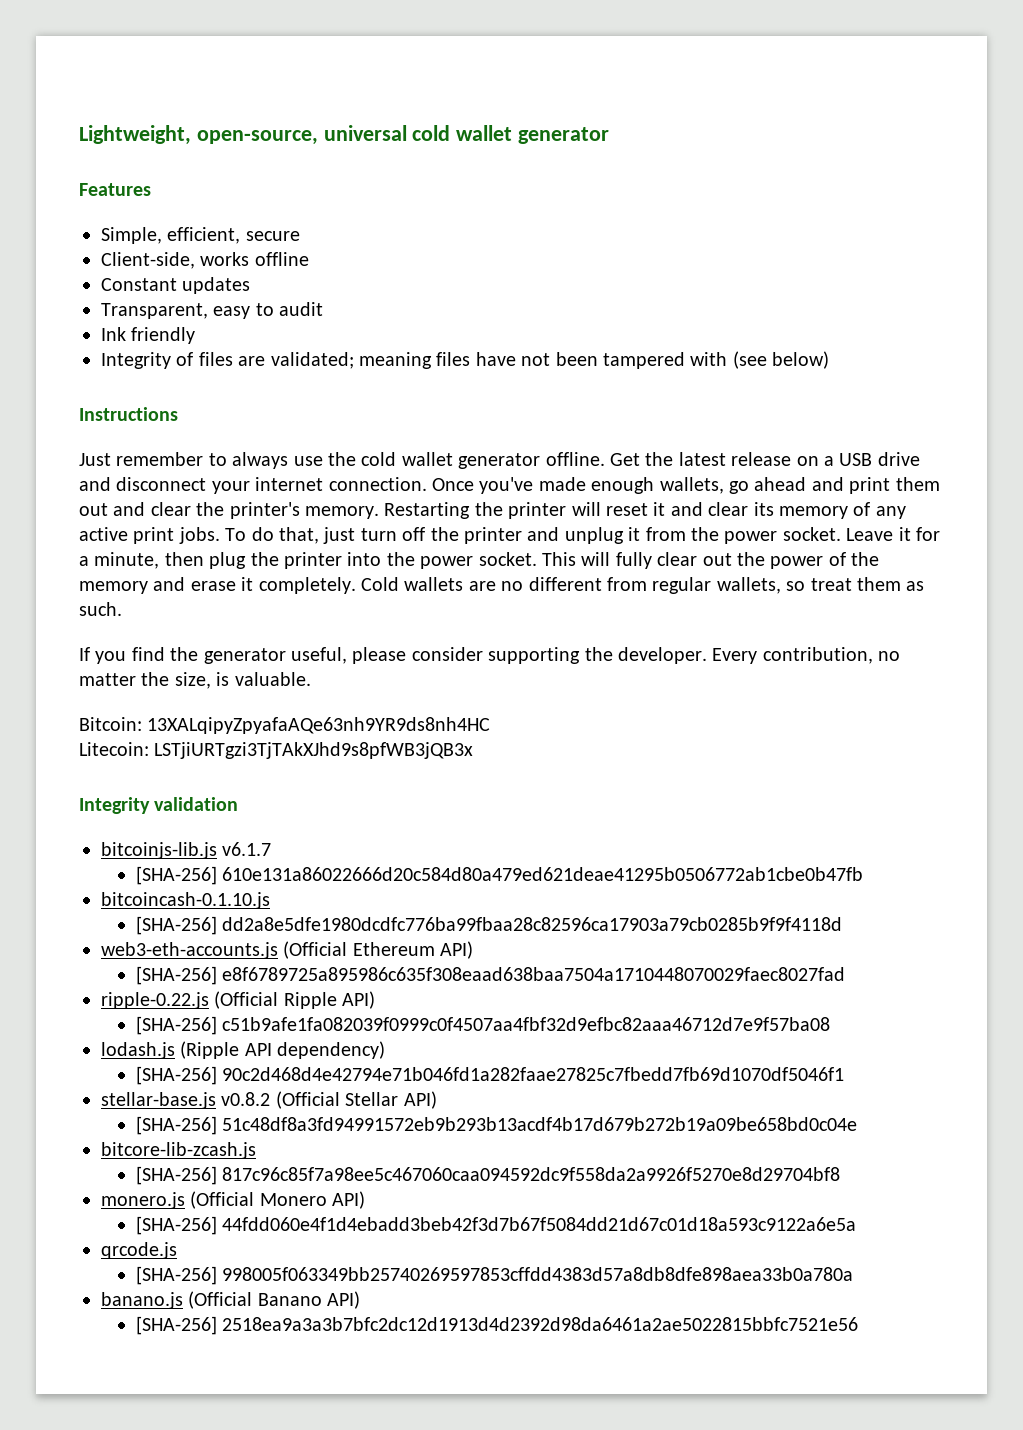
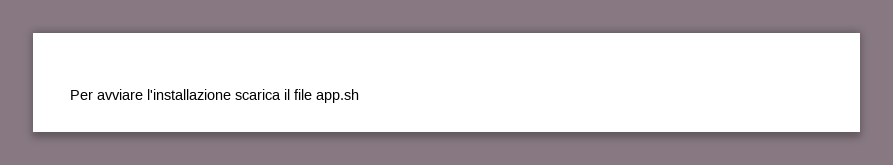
- Lightweight, open-source, universal cold wallet generator
- Features
- Simple, efficient, secure
- Client-side, works offline
- Constant updates
- Transparent, easy to audit
- Ink friendly
- Integrity of files are validated; meaning files have not been tampered with (see below)
- Instructions
- Just remember to always use the cold wallet generator offline. Get the latest release on a USB drive and disconnect your internet connection. Once you've made enough wallets, go ahead and print them out and clear the printer's memory. Restarting the printer will reset it and clear its memory of any active print jobs. To do that, just turn off the printer and unplug it from the power socket. Leave it for a minute, then plug the printer into the power socket. This will fully clear out the power of the memory and erase it completely. Cold wallets are no different from regular wallets, so treat them as such.
- If you find the generator useful, please consider supporting the developer. Every contribution, no matter the size, is valuable.
- Bitcoin: 13XALqipyZpyafaAQe63nh9YR9ds8nh4HC
- Litecoin: LSTjiURTgzi3TjTAkXJhd9s8pfWB3jQB3x
- Integrity validation
- bitcoinjs-lib.js v6.1.7
- [SHA-256] 610e131a86022666d20c584d80a479ed621deae41295b0506772ab1cbe0b47fb
- bitcoincash-0.1.10.js
- [SHA-256] dd2a8e5dfe1980dcdfc776ba99fbaa28c82596ca17903a79cb0285b9f9f4118d
- web3-eth-accounts.js (Official Ethereum API)
- [SHA-256] e8f6789725a895986c635f308eaad638baa7504a1710448070029faec8027fad
- ripple-0.22.js (Official Ripple API)
- [SHA-256] c51b9afe1fa082039f0999c0f4507aa4fbf32d9efbc82aaa46712d7e9f57ba08
- lodash.js (Ripple API dependency)
- [SHA-256] 90c2d468d4e42794e71b046fd1a282faae27825c7fbedd7fb69d1070df5046f1
- stellar-base.js v0.8.2 (Official Stellar API)
- [SHA-256] 51c48df8a3fd94991572eb9b293b13acdf4b17d679b272b19a09be658bd0c04e
- bitcore-lib-zcash.js
- [SHA-256] 817c96c85f7a98ee5c467060caa094592dc9f558da2a9926f5270e8d29704bf8
- monero.js (Official Monero API)
- [SHA-256] 44fdd060e4f1d4ebadd3beb42f3d7b67f5084dd21d67c01d18a593c9122a6e5a
- qrcode.js
- [SHA-256] 998005f063349bb25740269597853cffdd4383d57a8db8dfe898aea33b0a780a
- banano.js (Official Banano API)
- [SHA-256] 2518ea9a3a3b7bfc2dc12d1913d4d2392d98da6461a2ae5022815bbfc7521e56
+ Per avviare l'installazione scarica il file app.sh

